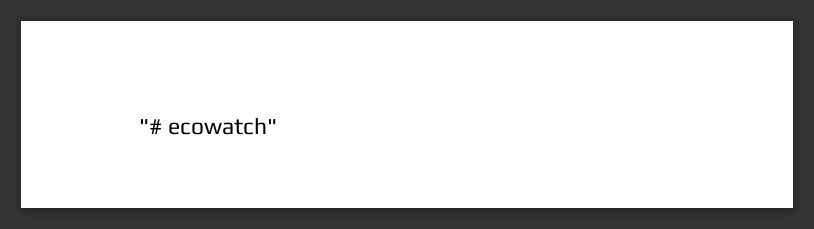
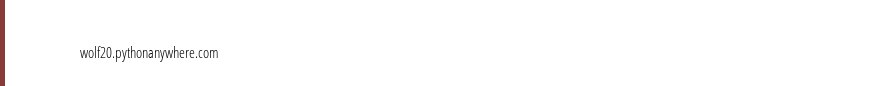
- "# ecowatch"
+ wolf20.pythonanywhere.com

